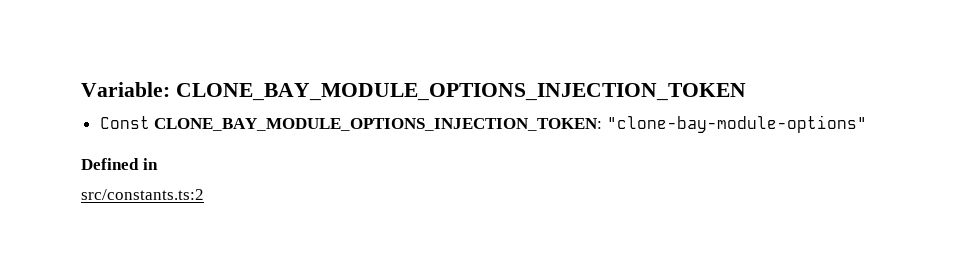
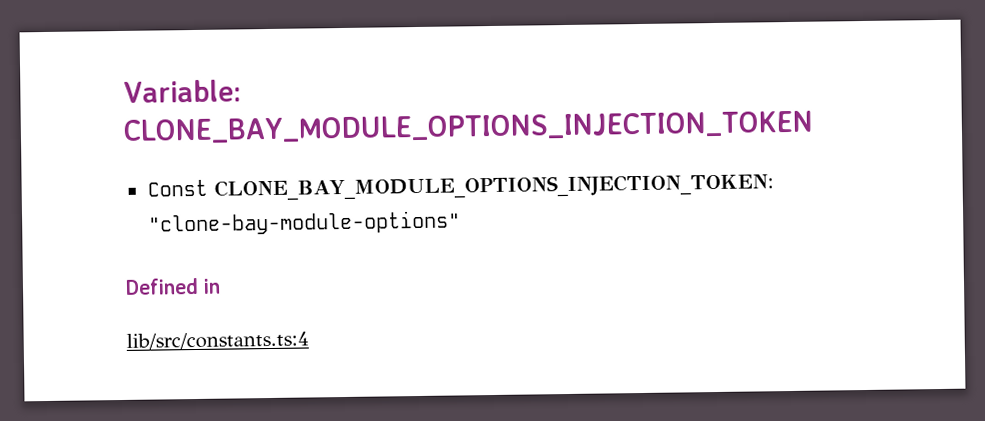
- src/constants.ts:2
+ lib/src/constants.ts:4

